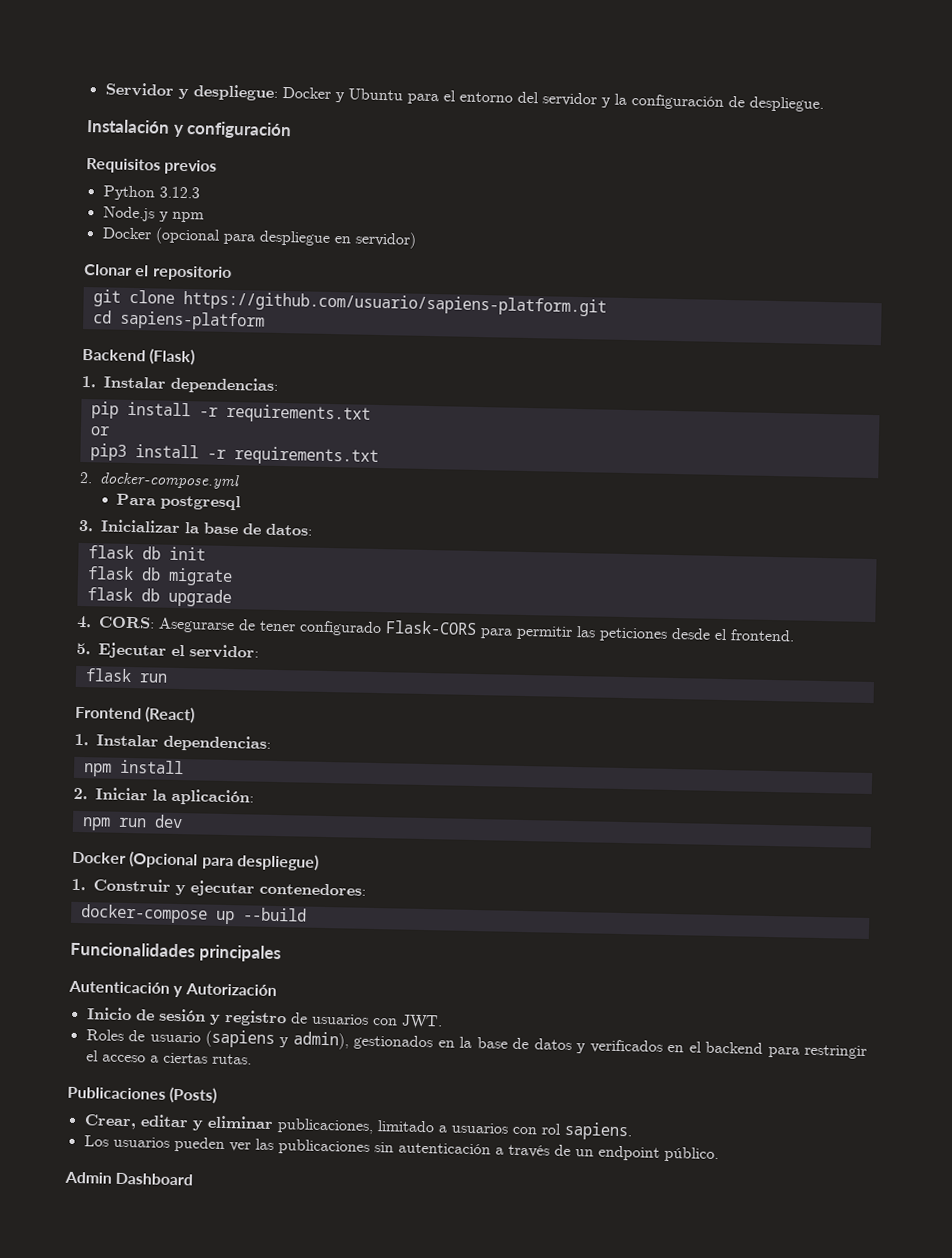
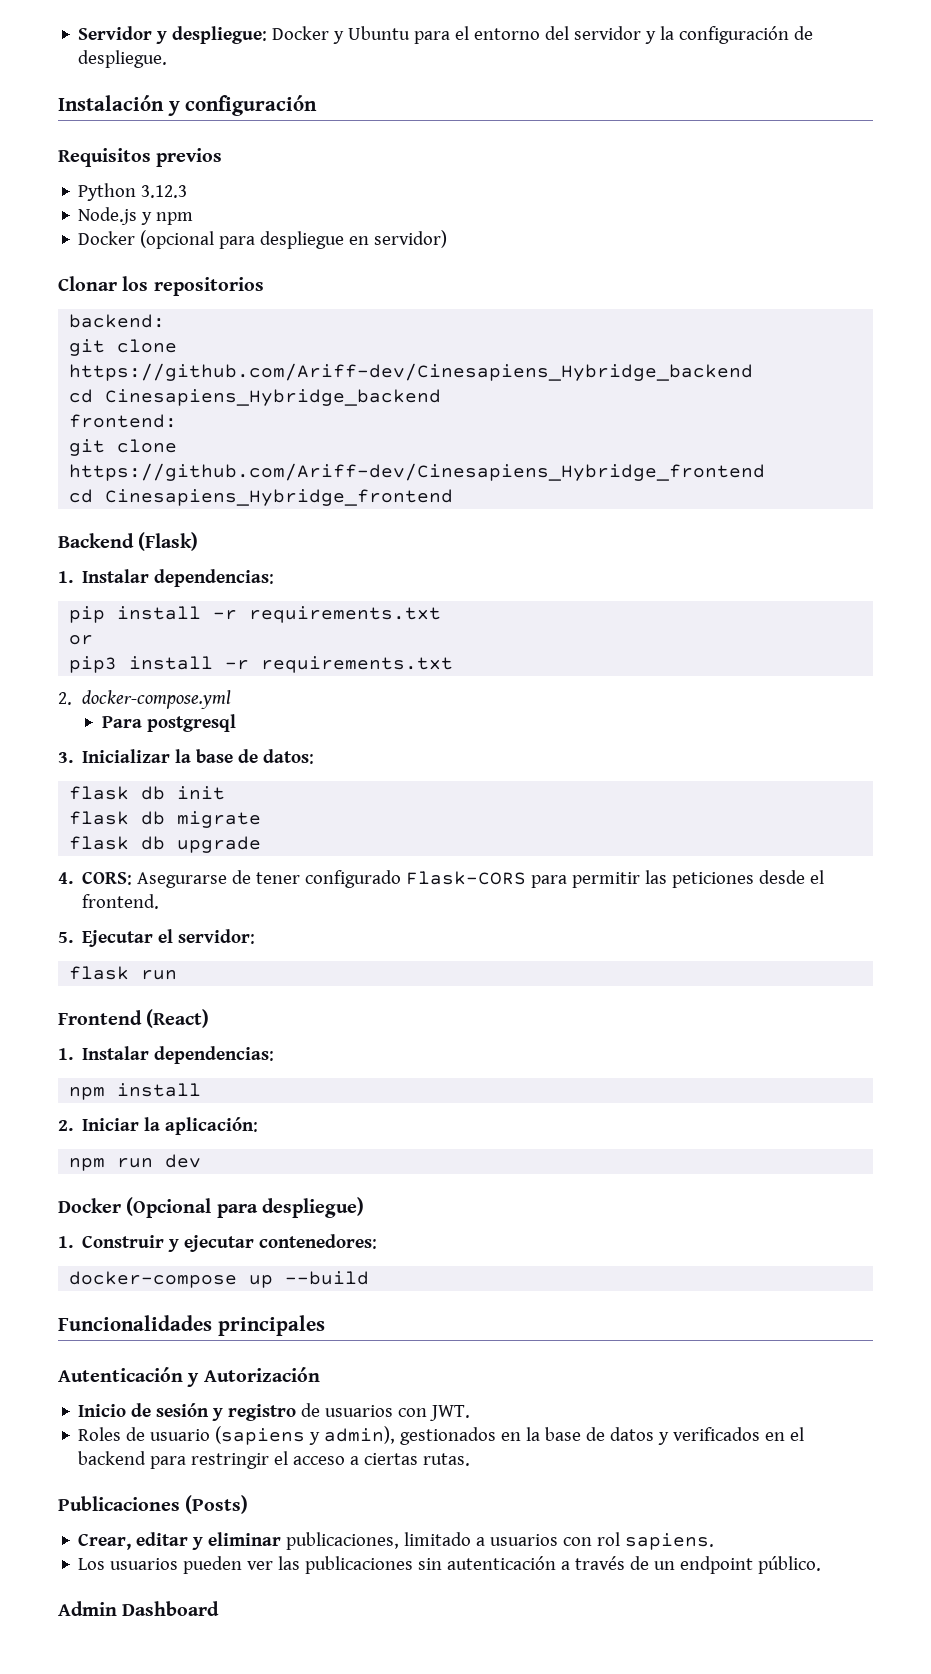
- Clonar el repositorio
- git clone https://github.com/usuario/sapiens-platform.git
- cd sapiens-platform
+ Clonar los repositorios
+ backend:
+ git clone https://github.com/Ariff-dev/Cinesapiens_Hybridge_backend
+ cd Cinesapiens_Hybridge_backend
+ frontend:
+ git clone https://github.com/Ariff-dev/Cinesapiens_Hybridge_frontend
+ cd Cinesapiens_Hybridge_frontend

